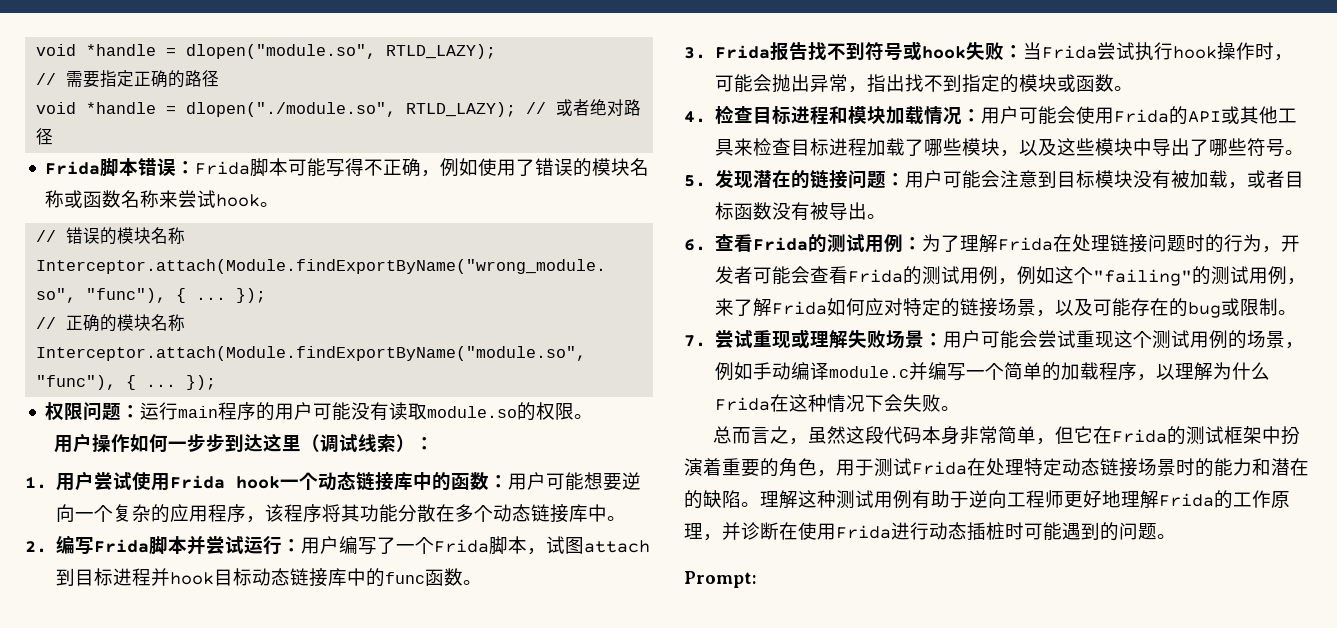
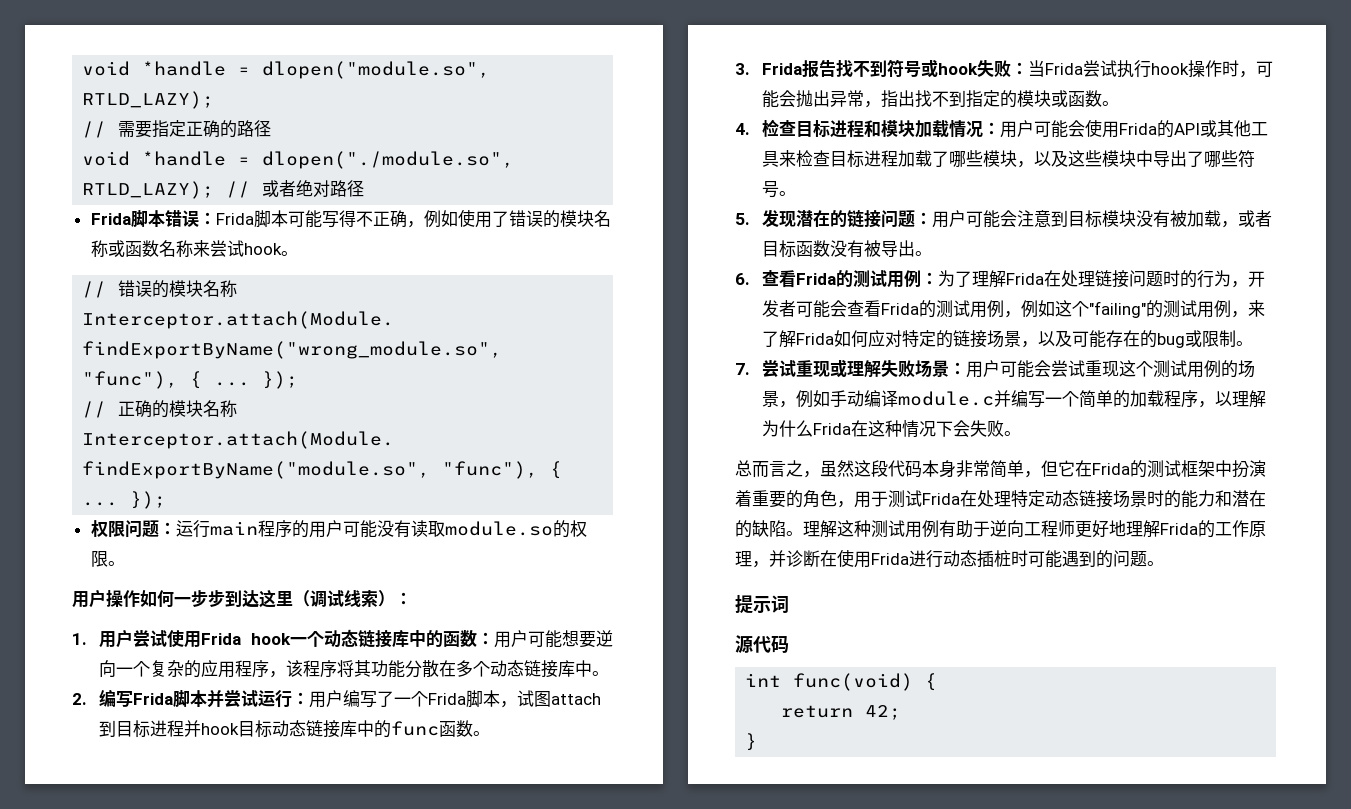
- Prompt:
+ 提示词
+ 源代码
+ int func(void) {
+ return 42;
+ }

